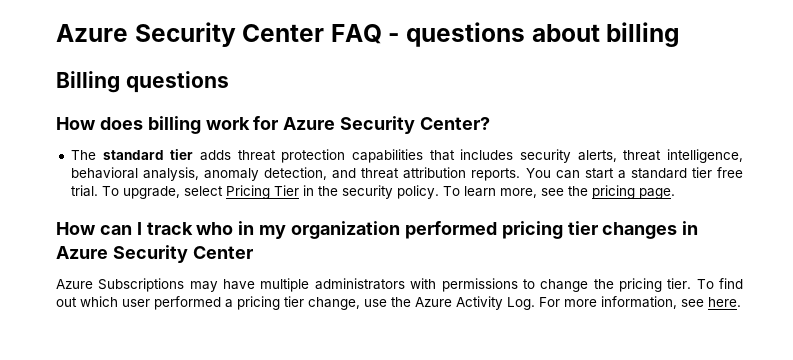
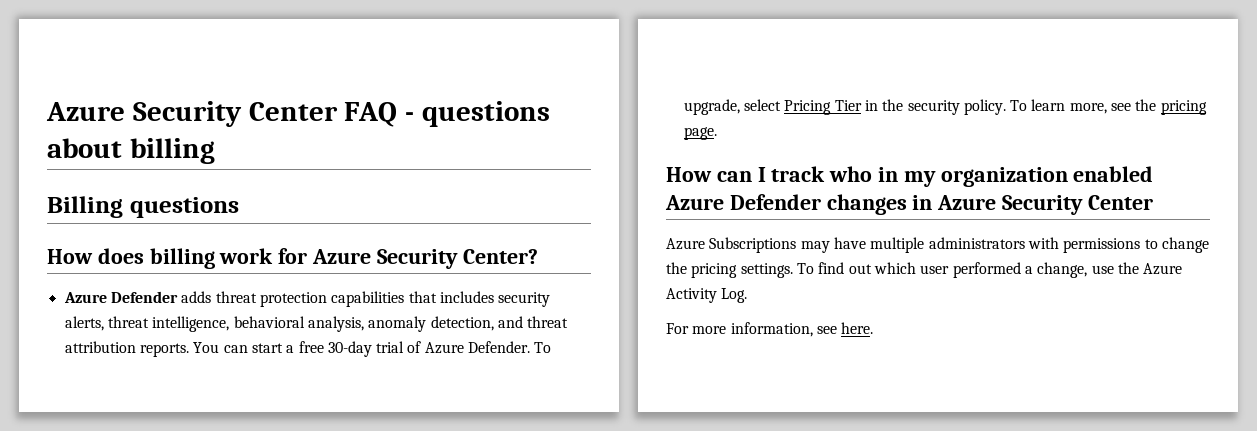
- The standard tier adds threat protection capabilities that includes security alerts, threat intelligence, behavioral analysis, anomaly detection, and threat attribution reports.
+ Azure Defender adds threat protection capabilities that includes security alerts, threat intelligence, behavioral analysis, anomaly detection, and threat attribution reports.
- You can start a standard tier free trial.
+ You can start a free 30-day trial of Azure Defender.
- How can I track who in my organization performed pricing tier changes in Azure Security Center
+ How can I track who in my organization enabled Azure Defender changes in Azure Security Center
- Azure Subscriptions may have multiple administrators with permissions to change the pricing tier.
+ Azure Subscriptions may have multiple administrators with permissions to change the pricing settings.
- To find out which user performed a pricing tier change, use the Azure Activity Log. For more information, see here.
+ To find out which user performed a change, use the Azure Activity Log.
+ For more information, see here.

